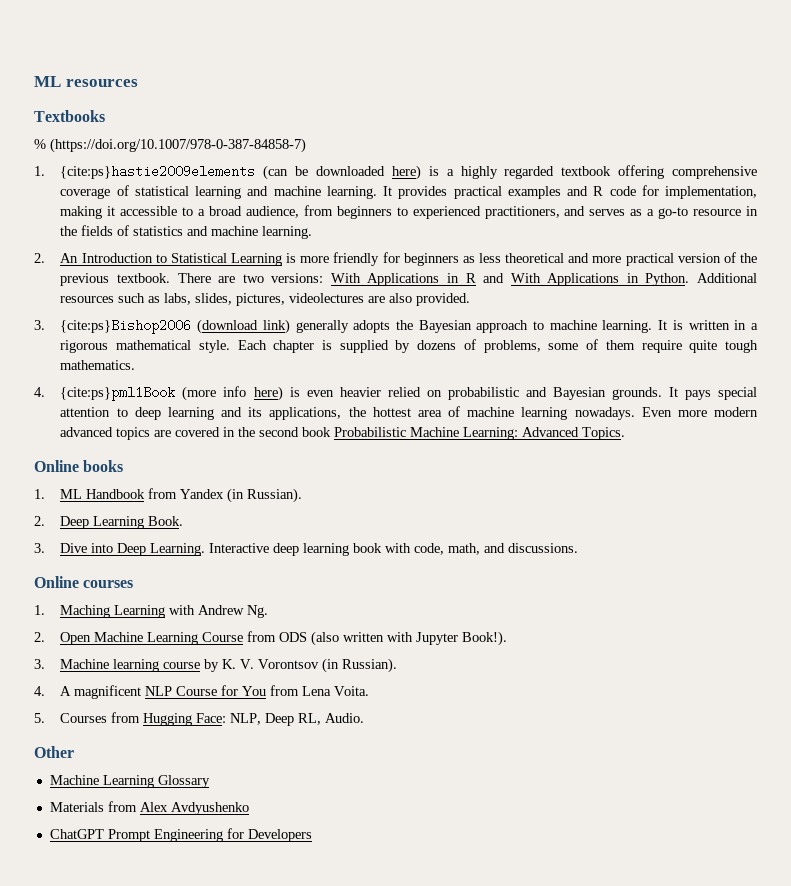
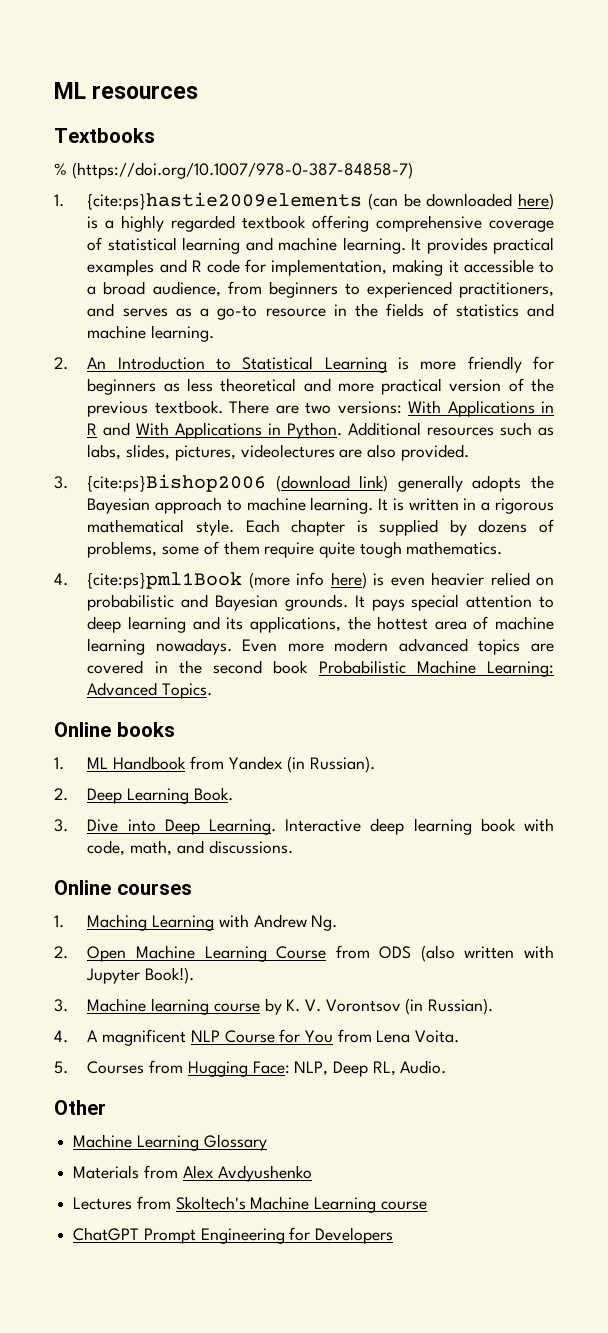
+ Lectures from Skoltech's Machine Learning course

